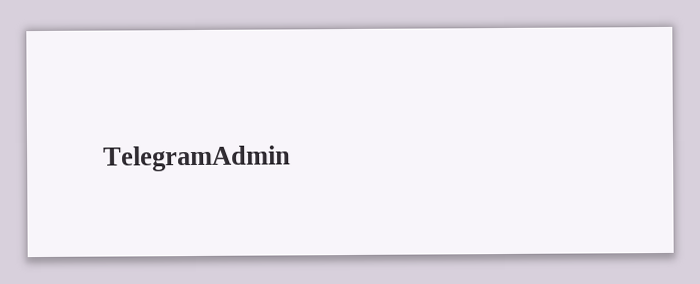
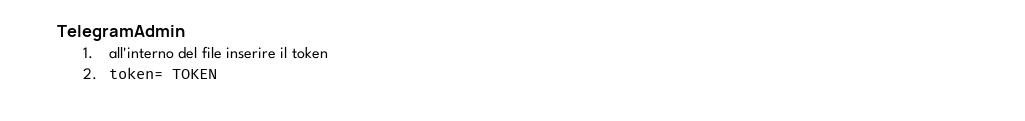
+ 1. all'interno del file inserire il token
+ 2. token= TOKEN

